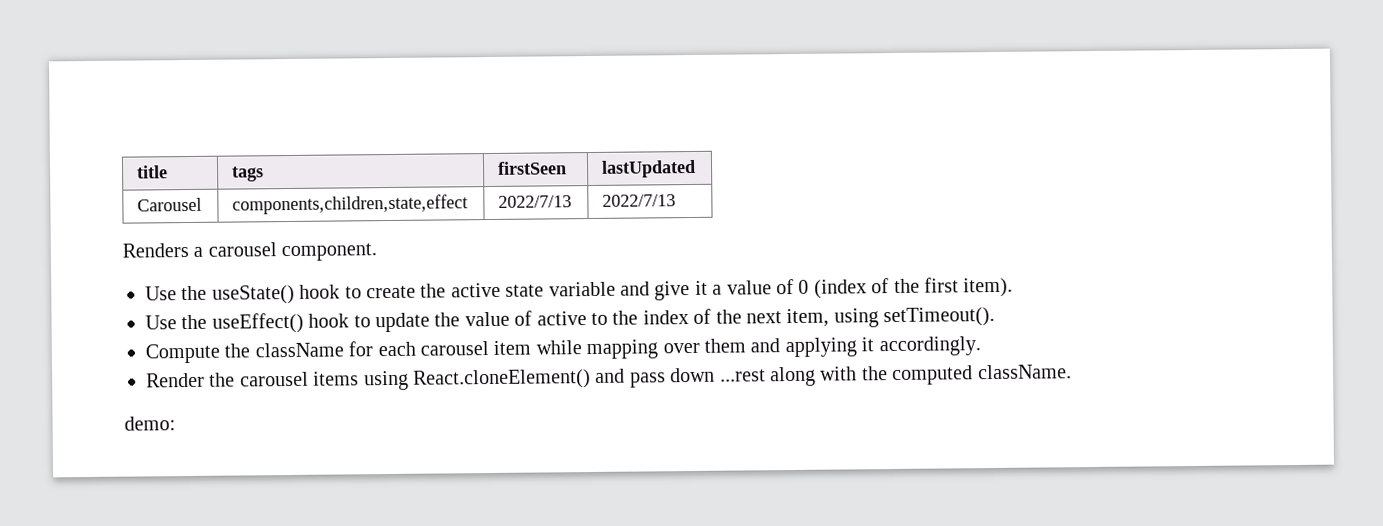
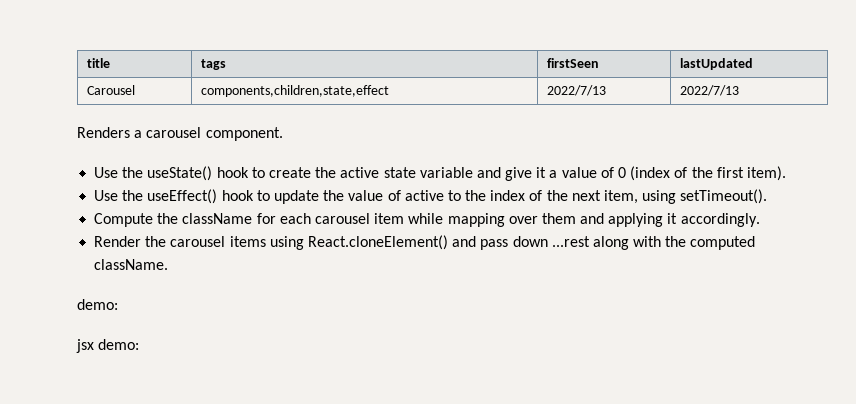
+ jsx demo:

